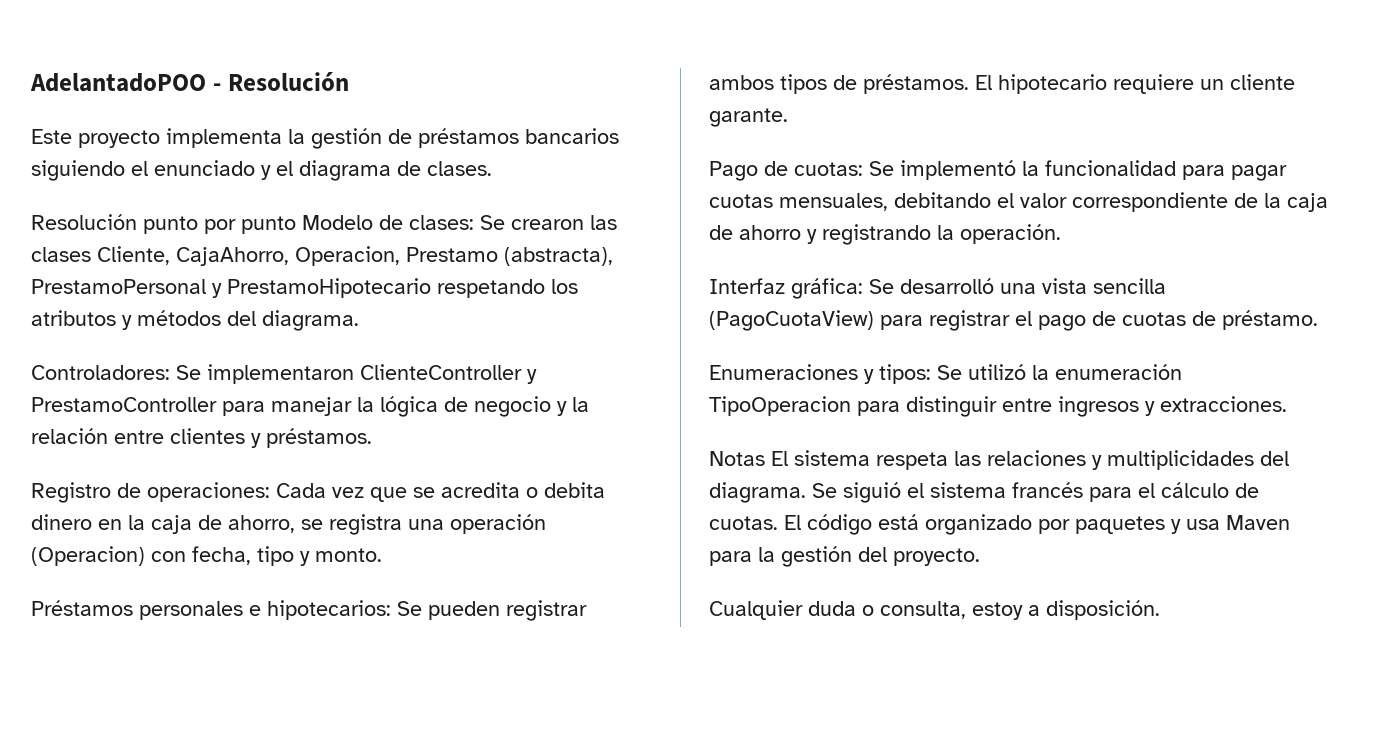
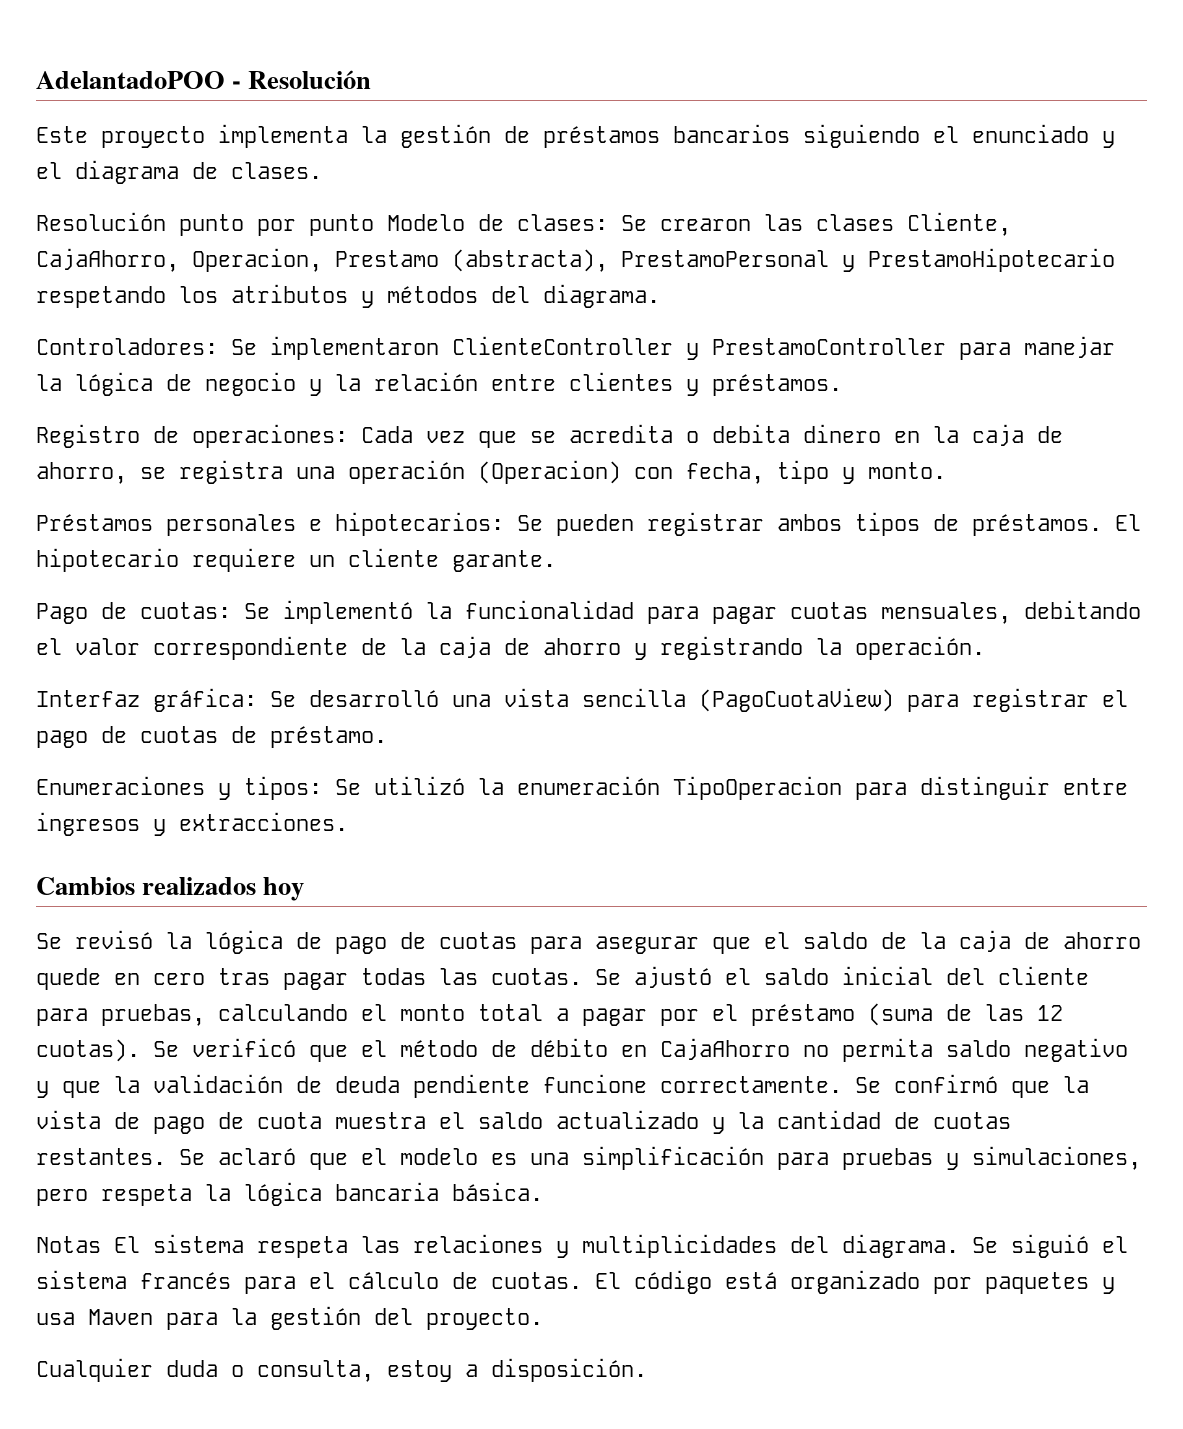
+ Cambios realizados hoy
+ Se revisó la lógica de pago de cuotas para asegurar que el saldo de la caja de ahorro quede en cero tras pagar todas las cuotas. Se ajustó el saldo inicial del cliente para pruebas, calculando el monto total a pagar por el préstamo (suma de las 12 cuotas). Se verificó que el método de débito en CajaAhorro no permita saldo negativo y que la validación de deuda pendiente funcione correctamente. Se confirmó que la vista de pago de cuota muestra el saldo actualizado y la cantidad de cuotas restantes. Se aclaró que el modelo es una simplificación para pruebas y simulaciones, pero respeta la lógica bancaria básica.

